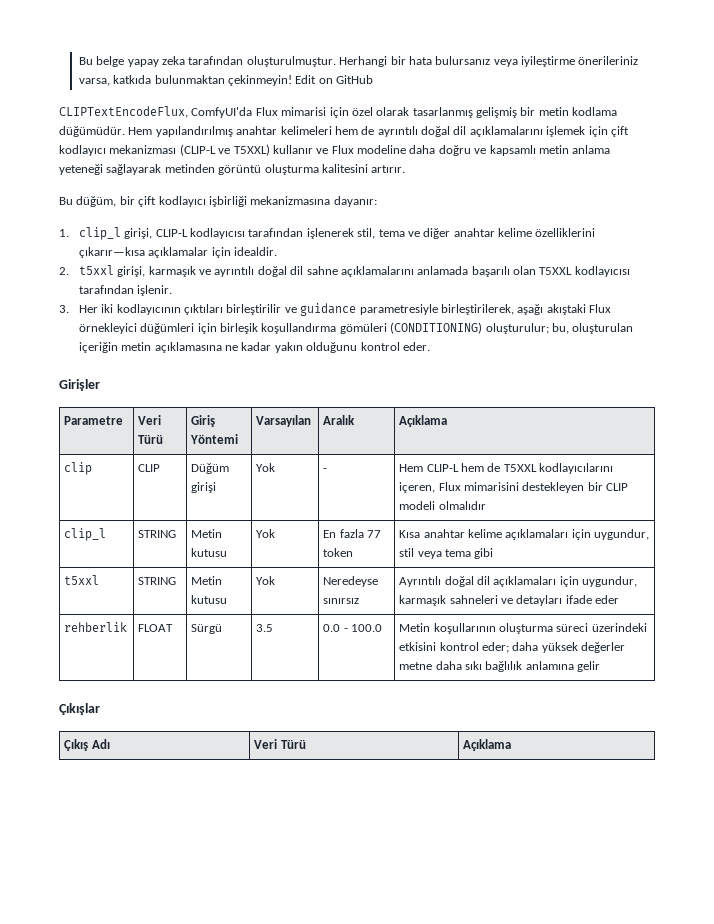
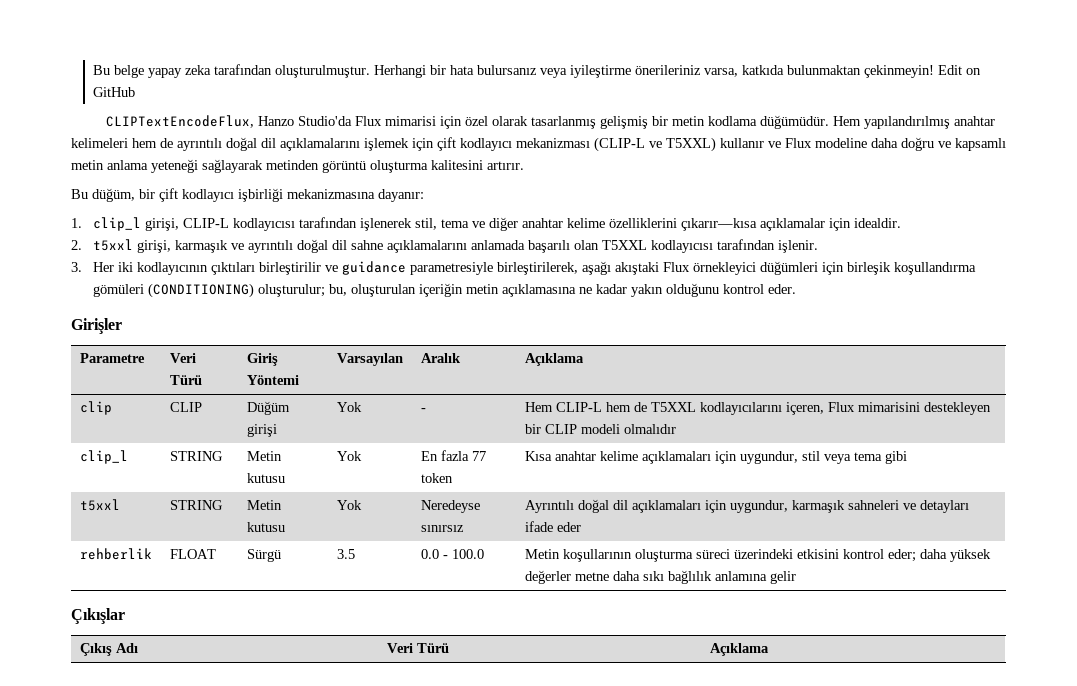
- CLIPTextEncodeFlux, ComfyUI'da Flux mimarisi için özel olarak tasarlanmış gelişmiş bir metin kodlama düğümüdür.
+ CLIPTextEncodeFlux, Hanzo Studio'da Flux mimarisi için özel olarak tasarlanmış gelişmiş bir metin kodlama düğümüdür.

